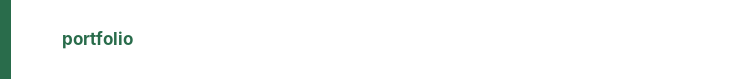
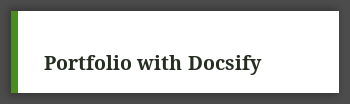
- portfolio
+ Portfolio with Docsify

